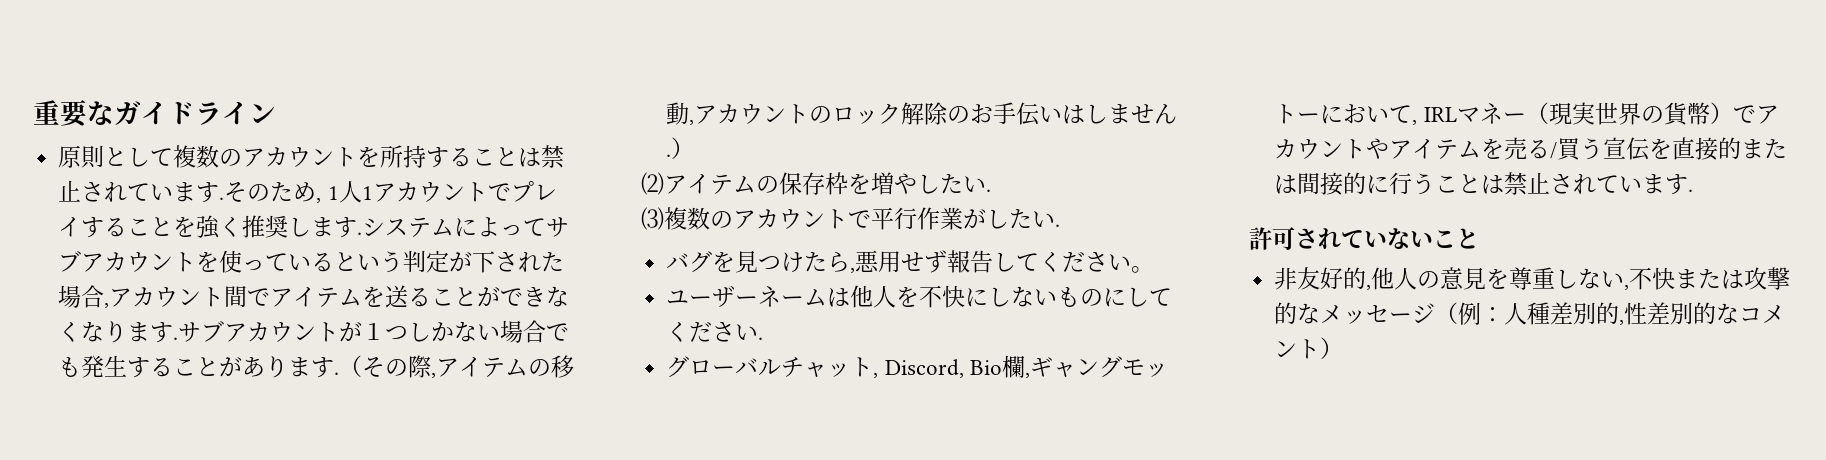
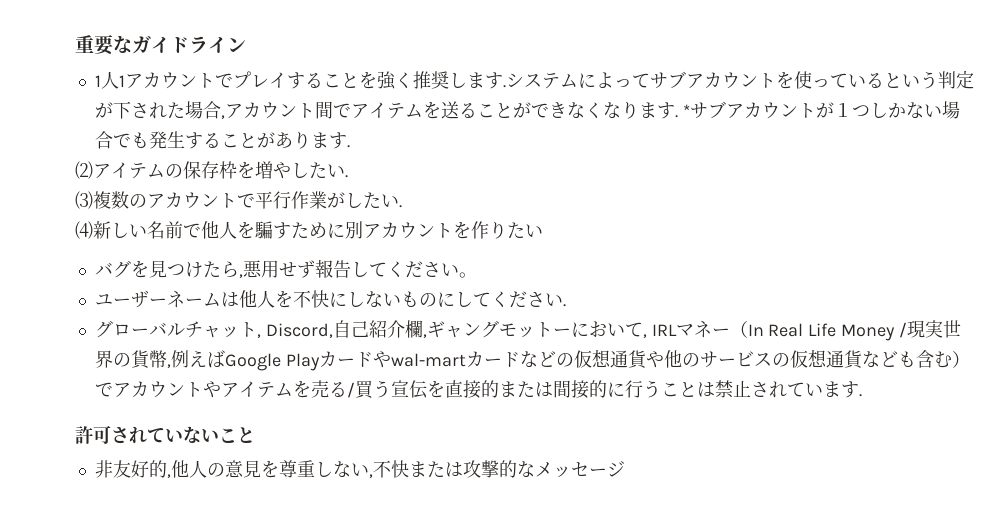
- 原則として複数のアカウントを所持することは禁止されています.そのため, 1人1アカウントでプレイすることを強く推奨します.
+ 1人1アカウントでプレイすることを強く推奨します.
- サブアカウントが１つしかない場合でも発生することがあります.（その際,アイテムの移動,アカウントのロック解除のお手伝いはしません.）
+ *サブアカウントが１つしかない場合でも発生することがあります.
+ ⑷新しい名前で他人を騙すために別アカウントを作りたい
- グローバルチャット, Discord, Bio欄,ギャングモットーにおいて, IRLマネー（現実世界の貨幣）でアカウントやアイテムを売る/買う宣伝を直接的または間接的に行うことは禁止されています.
+ グローバルチャット, Discord,自己紹介欄,ギャングモットーにおいて, IRLマネー（In Real Life Money /現実世界の貨幣,例えばGoogle Playカードやwal-martカードなどの仮想通貨や他のサービスの仮想通貨なども含む）でアカウントやアイテムを売る/買う宣伝を直接的または間接的に行うことは禁止されています.
- 非友好的,他人の意見を尊重しない,不快または攻撃的なメッセージ（例：人種差別的,性差別的なコメント）
+ 非友好的,他人の意見を尊重しない,不快または攻撃的なメッセージ

